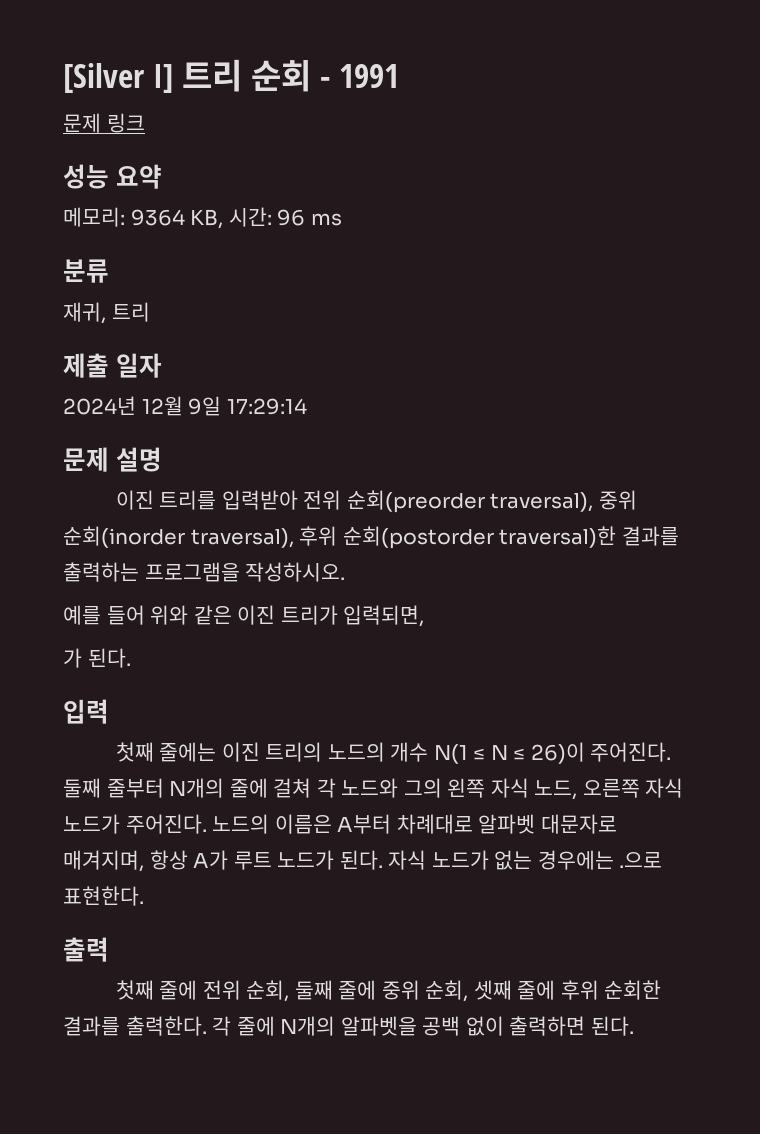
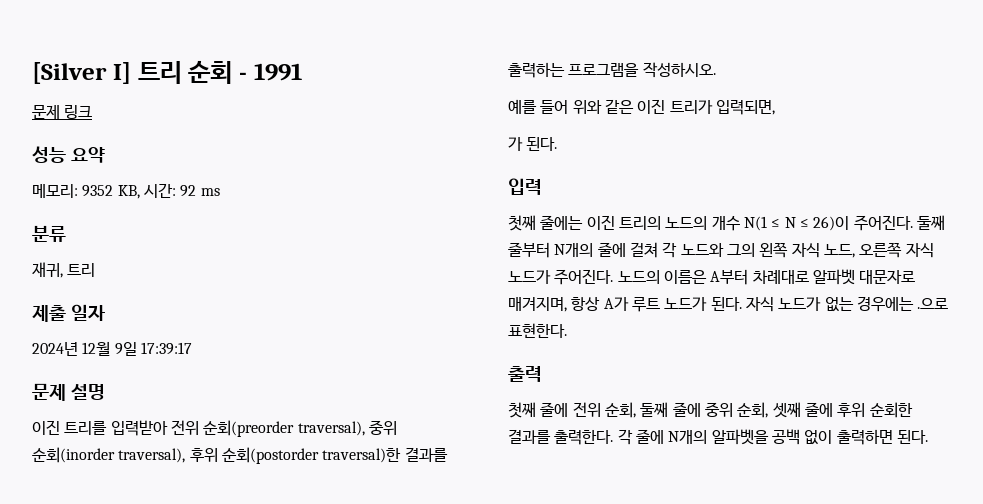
- 메모리: 9364 KB, 시간: 96 ms
+ 메모리: 9352 KB, 시간: 92 ms
- 2024년 12월 9일 17:29:14
+ 2024년 12월 9일 17:39:17

